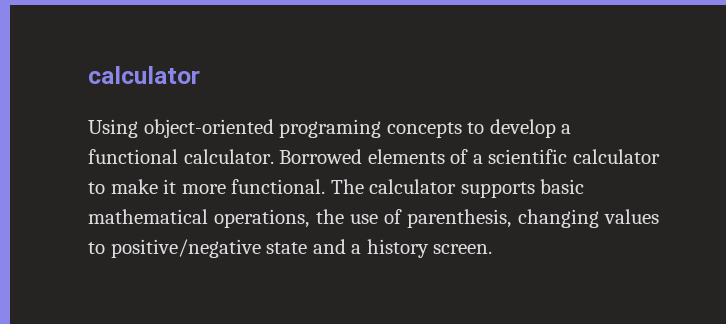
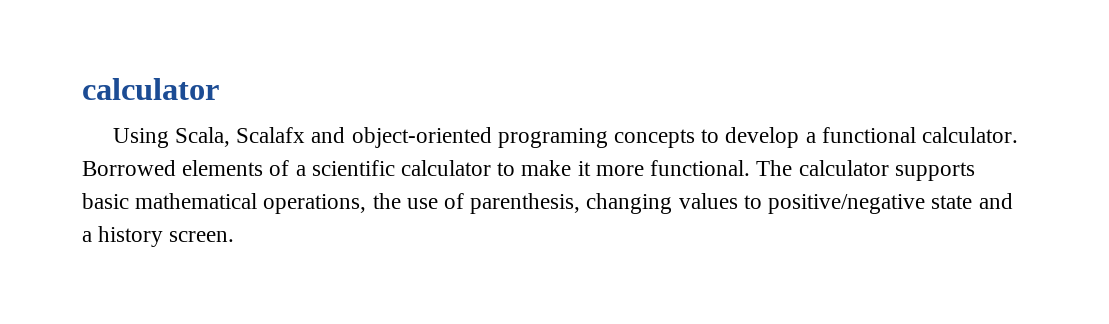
- Using object-oriented programing concepts to develop a functional calculator.
+ Using Scala, Scalafx and object-oriented programing concepts to develop a functional calculator.

